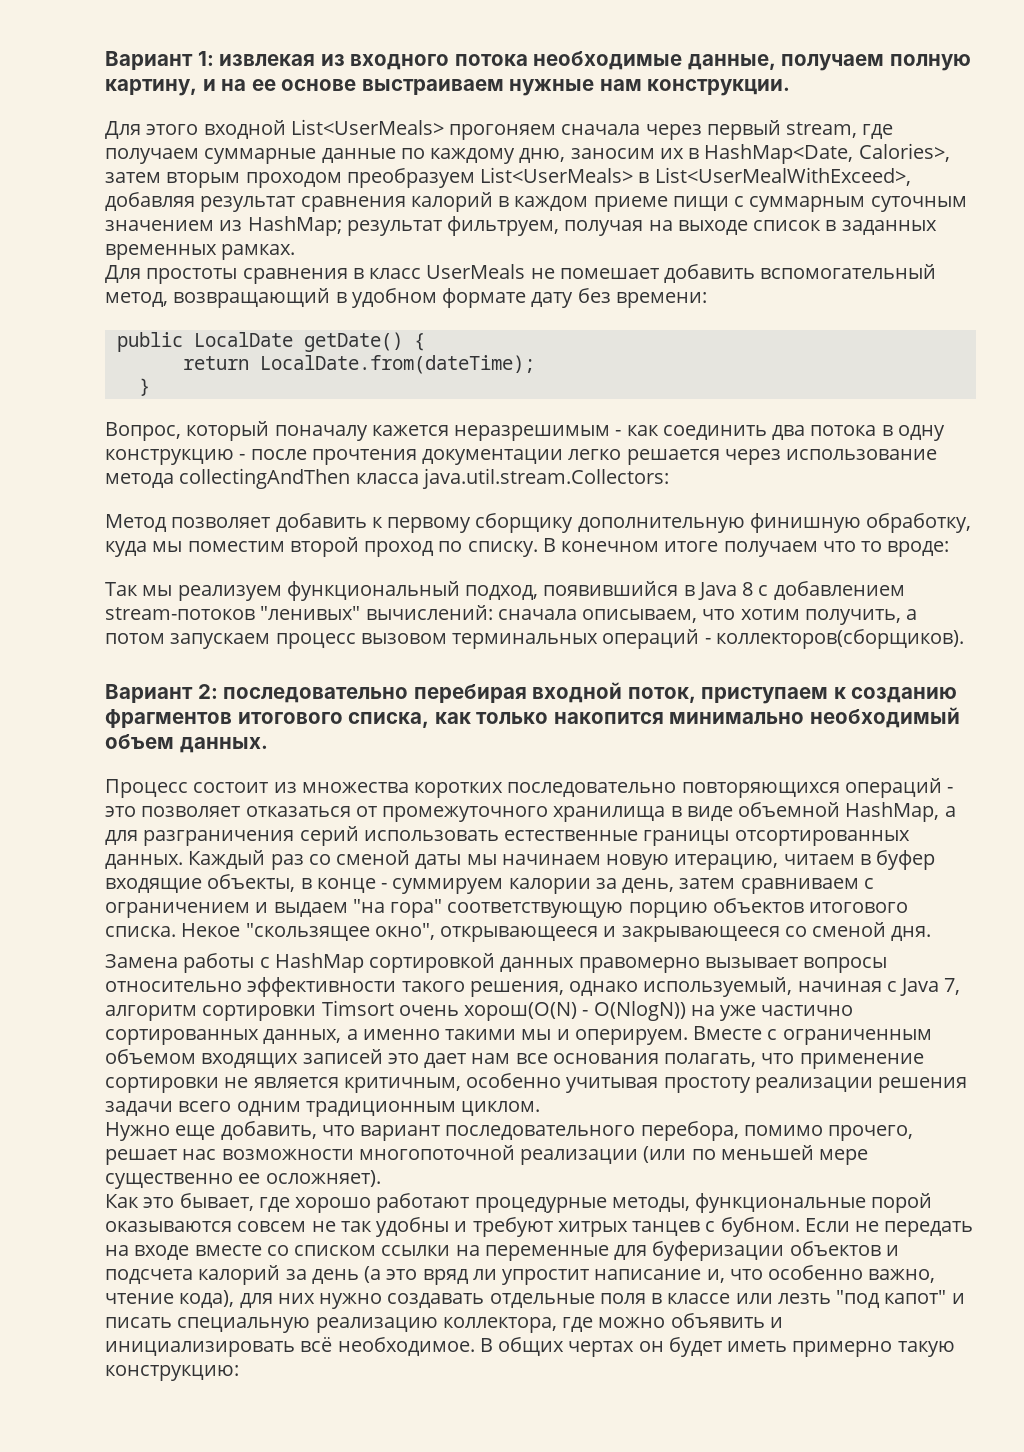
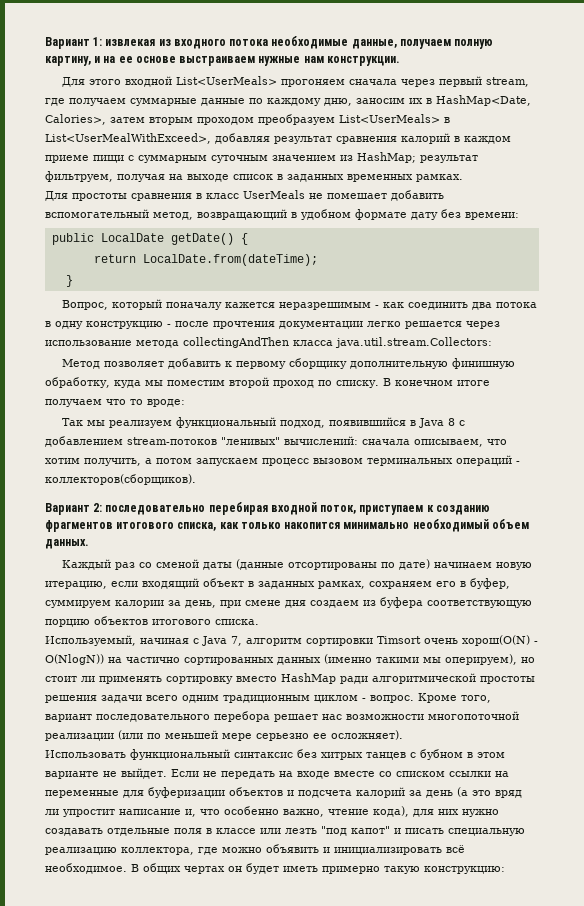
- Процесс состоит из множества коротких последовательно повторяющихся операций - это позволяет отказаться от промежуточного хранилища в виде объемной HashMap, а для разграничения серий использовать естественные границы отсортированных данных. Каждый раз со сменой даты мы начинаем новую итерацию, читаем в буфер входящие объекты, в конце - суммируем калории за день, затем сравниваем с ограничением и выдаем "на гора" соответствующую порцию объектов итогового списка. Некое "скользящее окно", открывающееся и закрывающееся со сменой дня.
- Замена работы с HashMap сортировкой данных правомерно вызывает вопросы относительно эффективности такого решения, однако используемый, начиная с Java 7, алгоритм сортировки Timsort очень хорош(O(N) - O(NlogN)) на уже частично сортированных данных, а именно такими мы и оперируем. Вместе с ограниченным объемом входящих записей это дает нам все основания полагать, что применение сортировки не является критичным, особенно учитывая простоту реализации решения задачи всего одним традиционным циклом.
- Нужно еще добавить, что вариант последовательного перебора, помимо прочего, решает нас возможности многопоточной реализации (или по меньшей мере существенно ее осложняет).
+ Каждый раз со сменой даты (данные отсортированы по дате) начинаем новую итерацию, если входящий объект в заданных рамках, сохраняем его в буфер, суммируем калории за день, при смене дня создаем из буфера соответствующую порцию объектов итогового списка.
+ Используемый, начиная с Java 7, алгоритм сортировки Timsort очень хорош(O(N) - O(NlogN)) на частично сортированных данных (именно такими мы оперируем), но стоит ли применять сортировку вместо HashMap ради алгоритмической простоты решения задачи всего одним традиционным циклом - вопрос. Кроме того, вариант последовательного перебора решает нас возможности многопоточной реализации (или по меньшей мере серьезно ее осложняет).
- Как это бывает, где хорошо работают процедурные методы, функциональные порой оказываются совсем не так удобны и требуют хитрых танцев с бубном.
+ Использовать функциональный синтаксис без хитрых танцев с бубном в этом варианте не выйдет.

